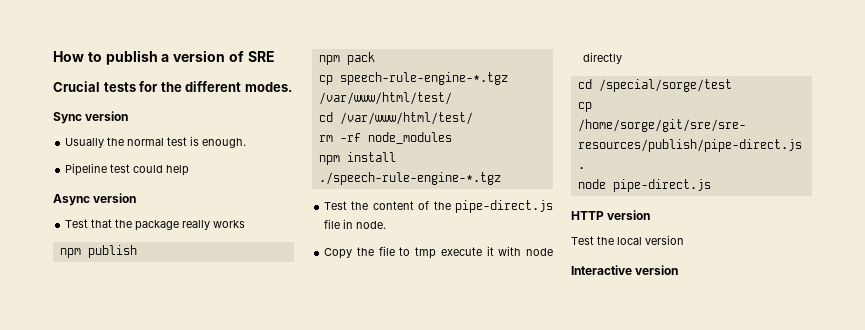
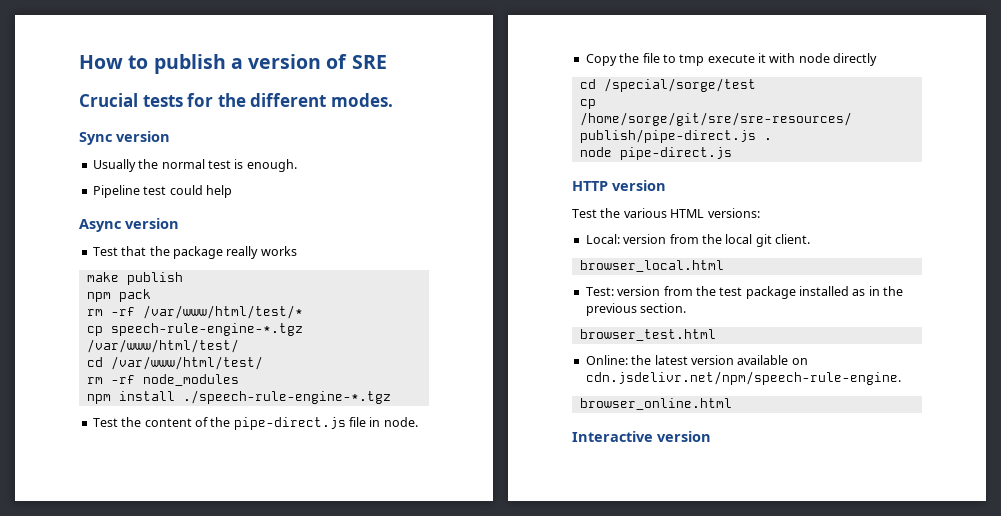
- npm publish
+ make publish
+ rm -rf /var/www/html/test/*
- Test the local version
+ Test the various HTML versions:
+ Local: version from the local git client.
+ browser_local.html
+ Test: version from the test package installed as in the previous section.
+ browser_test.html
+ Online: the latest version available on cdn.jsdelivr.net/npm/speech-rule-engine.
+ browser_online.html

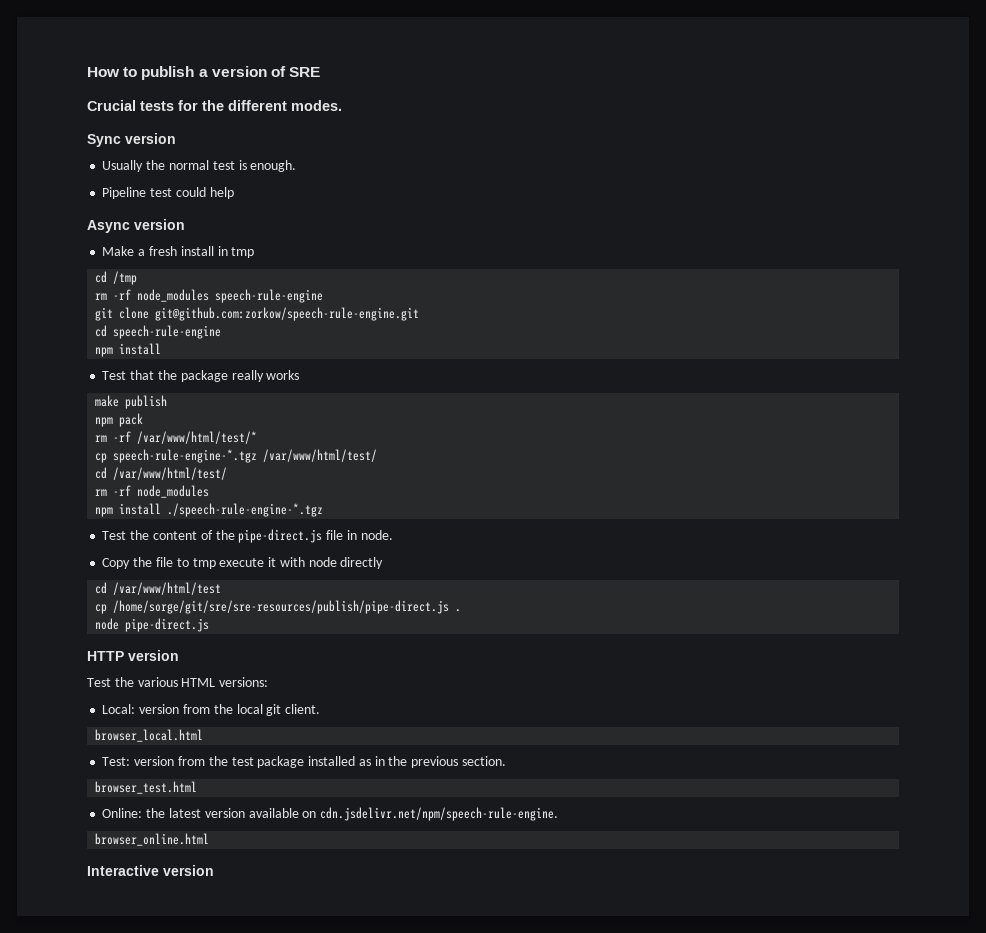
+ Make a fresh install in tmp
+ cd /tmp
+ rm -rf node_modules speech-rule-engine
+ git clone git@github.com:zorkow/speech-rule-engine.git
+ cd speech-rule-engine
+ npm install
- cd /special/sorge/test
+ cd /var/www/html/test

